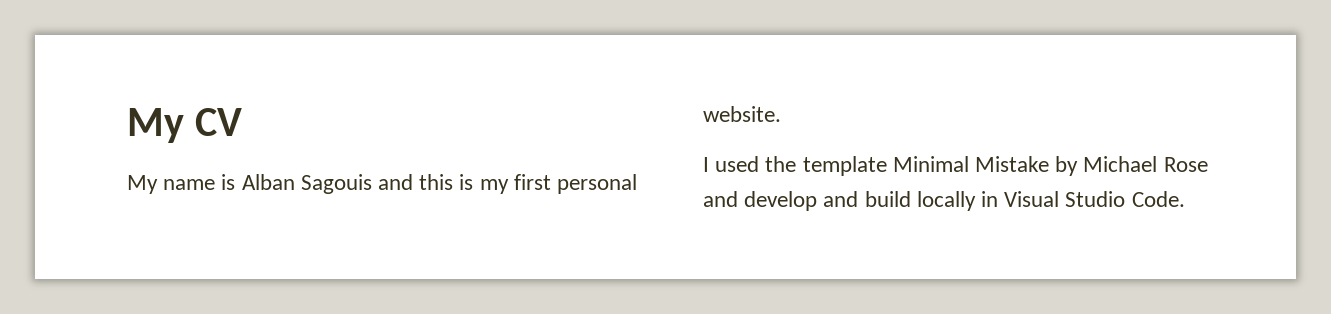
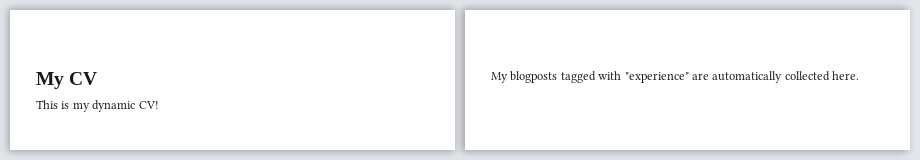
- My name is Alban Sagouis and this is my first personal website.
- I used the template Minimal Mistake by Michael Rose and develop and build locally in Visual Studio Code.
+ This is my dynamic CV!
+ My blogposts tagged with "experience" are automatically collected here.

